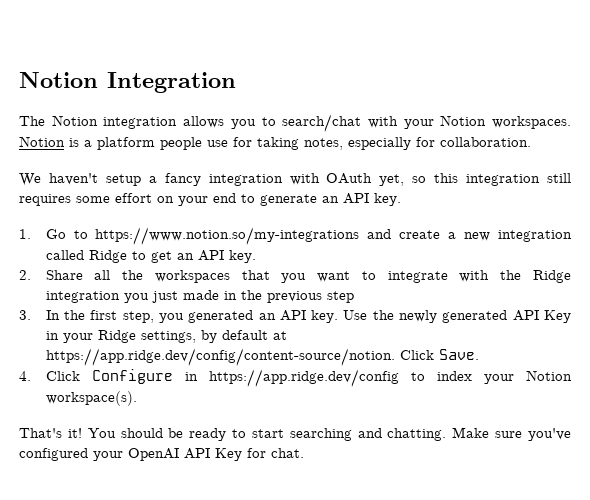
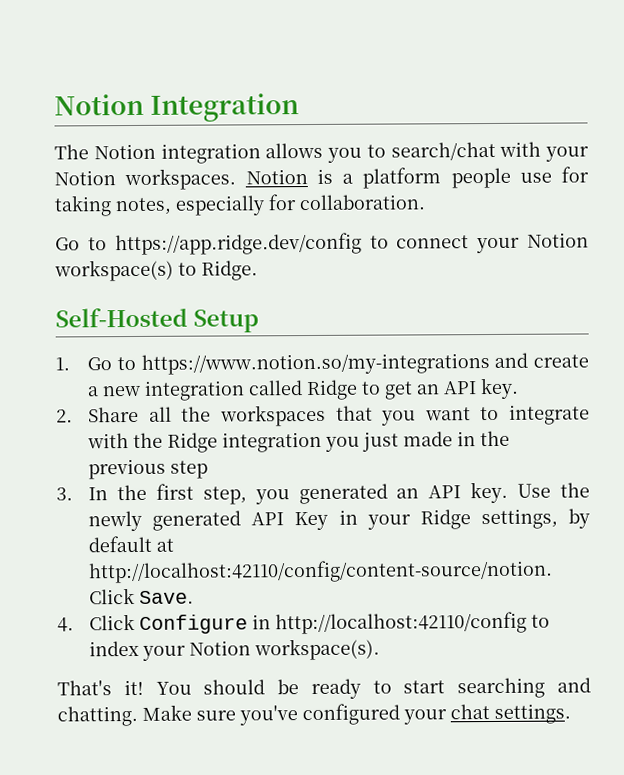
- We haven't setup a fancy integration with OAuth yet, so this integration still requires some effort on your end to generate an API key.
+ Go to https://app.ridge.dev/config to connect your Notion workspace(s) to Ridge.
+ Self-Hosted Setup
- Use the newly generated API Key in your Ridge settings, by default at https://app.ridge.dev/config/content-source/notion. Click Save.
+ Use the newly generated API Key in your Ridge settings, by default at http://localhost:42110/config/content-source/notion. Click Save.
- 4. Click Configure in https://app.ridge.dev/config to index your Notion workspace(s).
+ 4. Click Configure in http://localhost:42110/config to index your Notion workspace(s).
- Make sure you've configured your OpenAI API Key for chat.
+ Make sure you've configured your chat settings.

